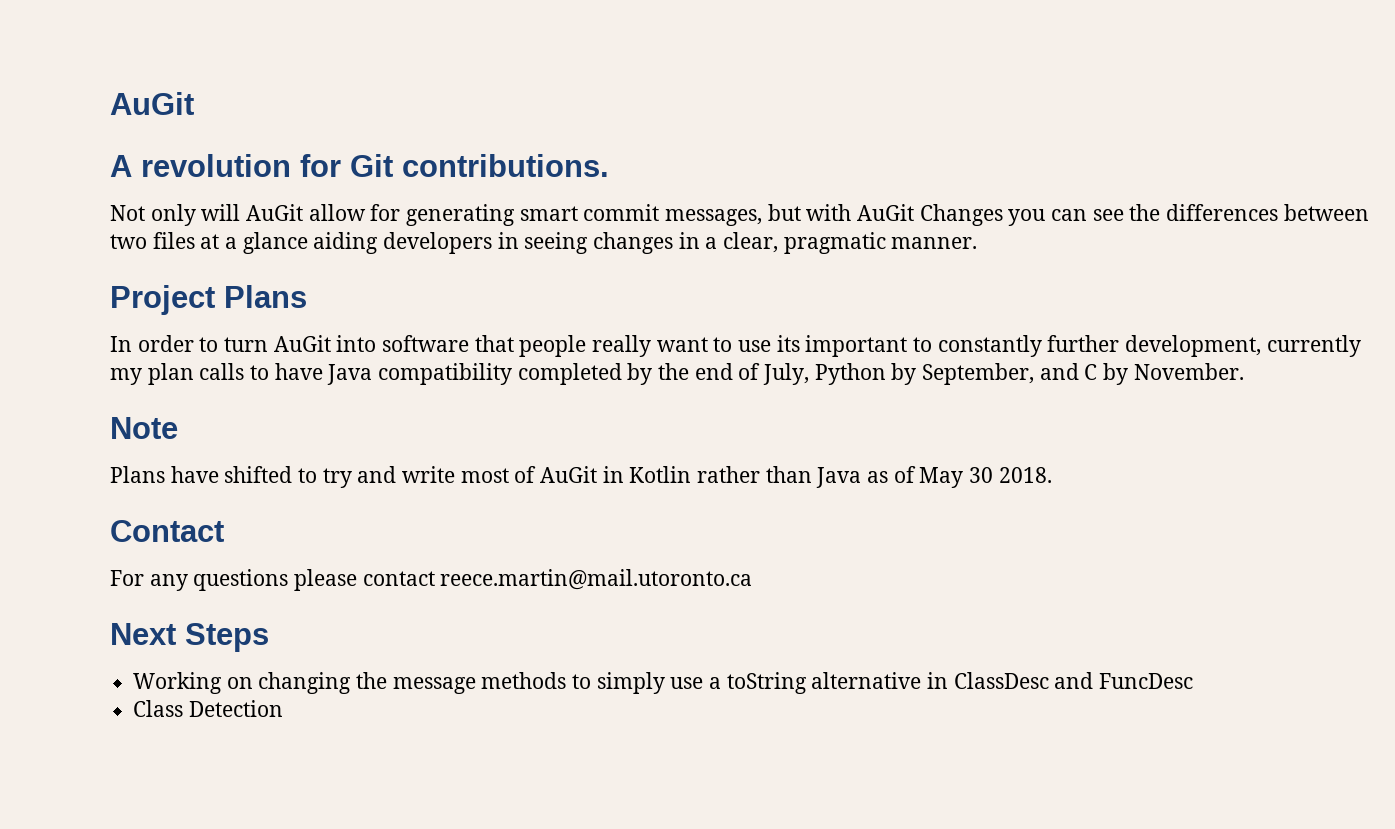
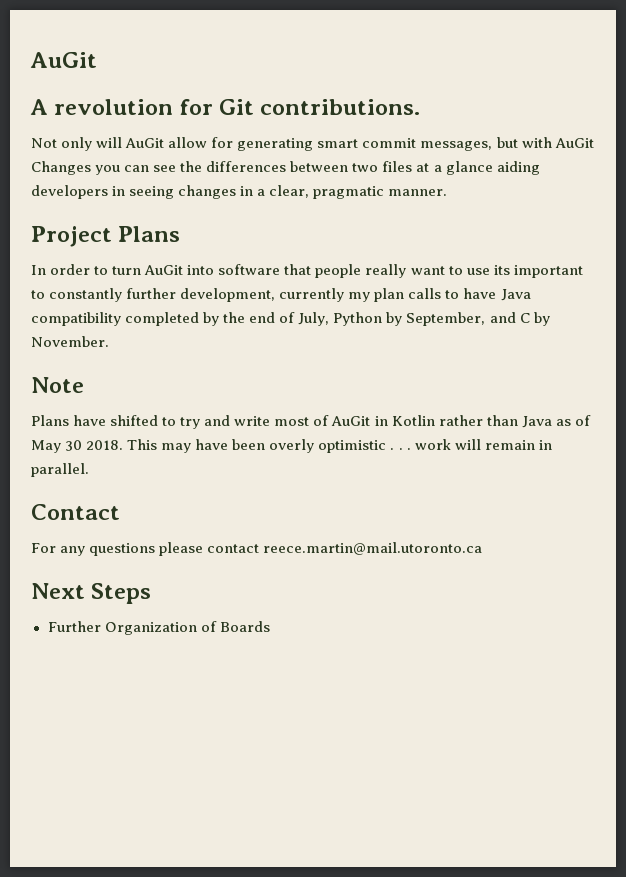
+ This may have been overly optimistic . . . work will remain in parallel.
- Working on changing the message methods to simply use a toString alternative in ClassDesc and FuncDesc
- Class Detection
+ Further Organization of Boards

